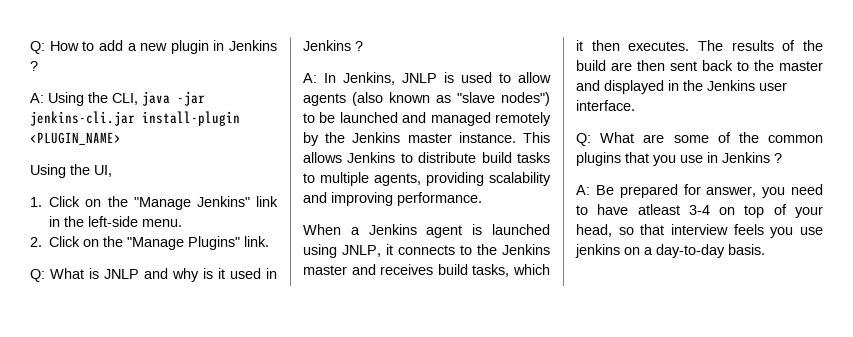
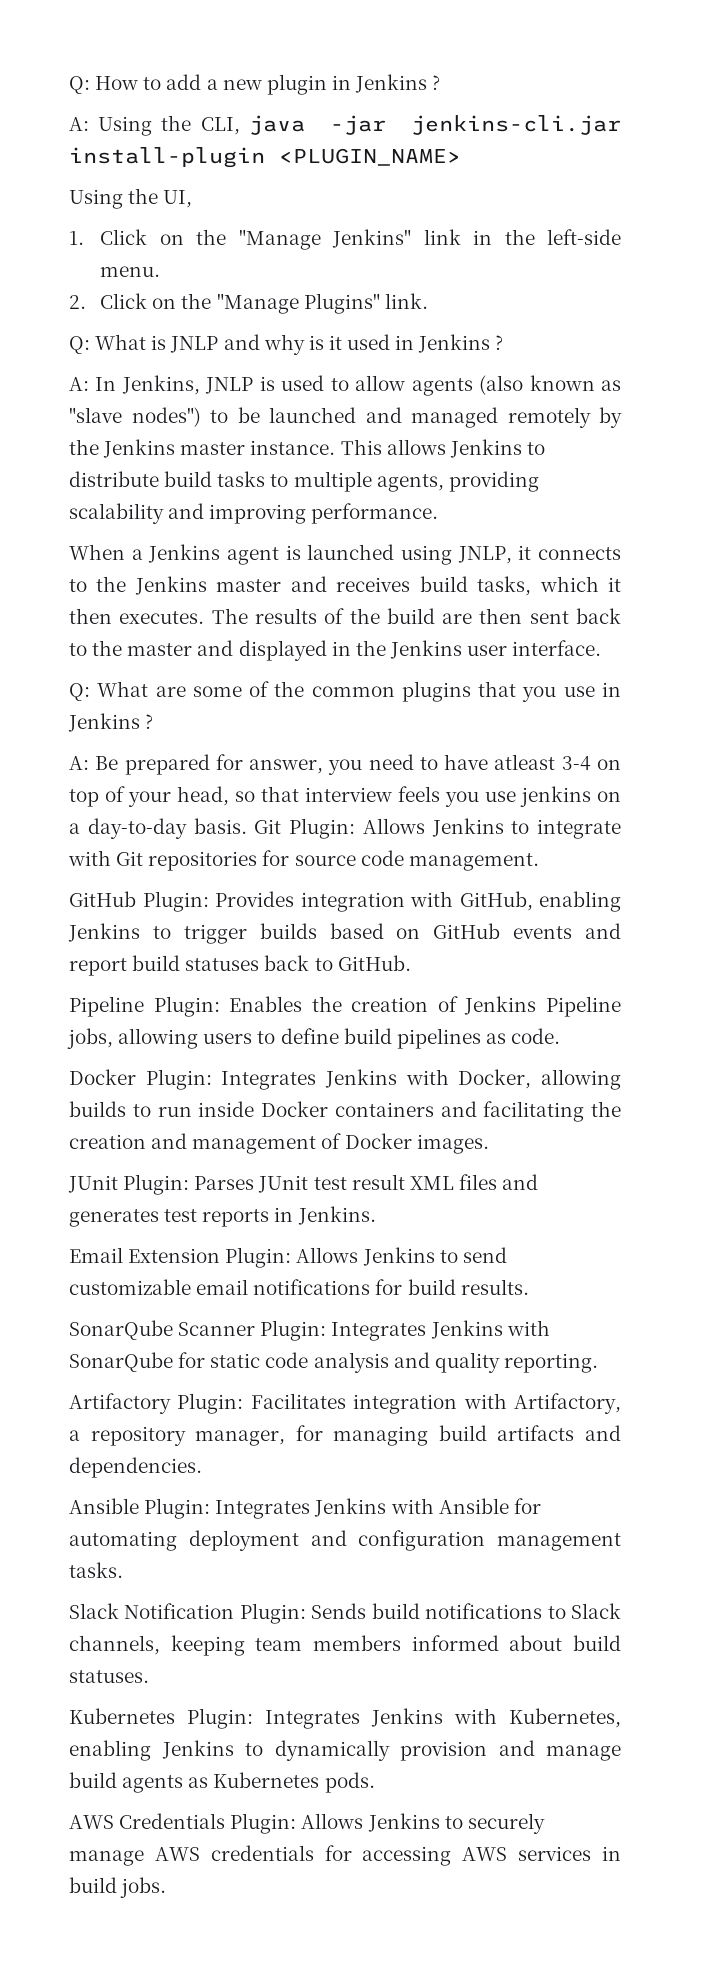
+ Git Plugin: Allows Jenkins to integrate with Git repositories for source code management.
+ GitHub Plugin: Provides integration with GitHub, enabling Jenkins to trigger builds based on GitHub events and report build statuses back to GitHub.
+ Pipeline Plugin: Enables the creation of Jenkins Pipeline jobs, allowing users to define build pipelines as code.
+ Docker Plugin: Integrates Jenkins with Docker, allowing builds to run inside Docker containers and facilitating the creation and management of Docker images.
+ JUnit Plugin: Parses JUnit test result XML files and generates test reports in Jenkins.
+ Email Extension Plugin: Allows Jenkins to send customizable email notifications for build results.
+ SonarQube Scanner Plugin: Integrates Jenkins with SonarQube for static code analysis and quality reporting.
+ Artifactory Plugin: Facilitates integration with Artifactory, a repository manager, for managing build artifacts and dependencies.
+ Ansible Plugin: Integrates Jenkins with Ansible for automating deployment and configuration management tasks.
+ Slack Notification Plugin: Sends build notifications to Slack channels, keeping team members informed about build statuses.
+ Kubernetes Plugin: Integrates Jenkins with Kubernetes, enabling Jenkins to dynamically provision and manage build agents as Kubernetes pods.
+ AWS Credentials Plugin: Allows Jenkins to securely manage AWS credentials for accessing AWS services in build jobs.

